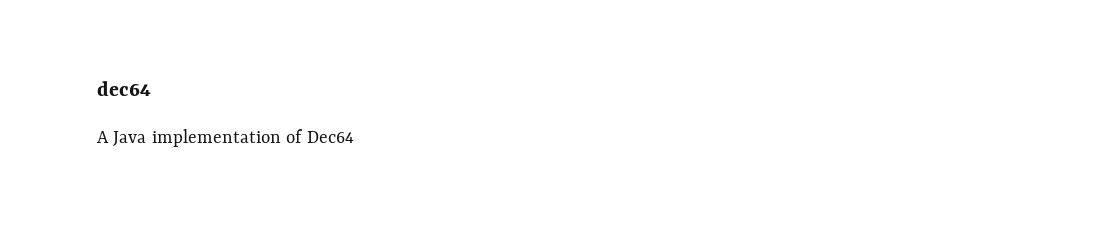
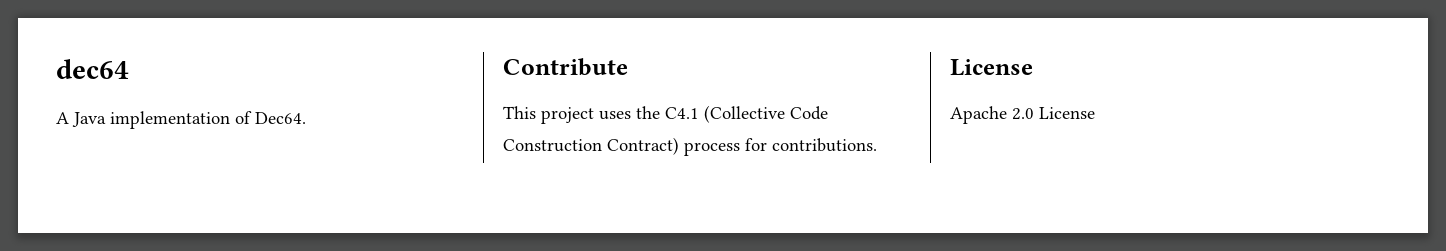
- A Java implementation of Dec64
+ A Java implementation of Dec64.
+ Contribute
+ This project uses the C4.1 (Collective Code Construction Contract) process for contributions.
+ License
+ Apache 2.0 License

